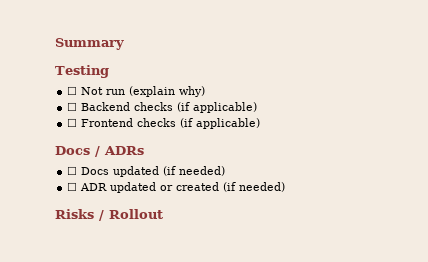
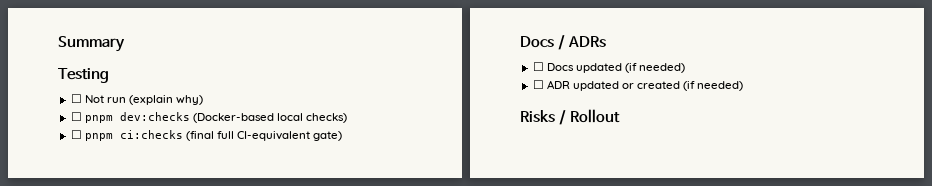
- ☐ Backend checks (if applicable)
- ☐ Frontend checks (if applicable)
+ ☐ pnpm dev:checks (Docker-based local checks)
+ ☐ pnpm ci:checks (final full CI-equivalent gate)

